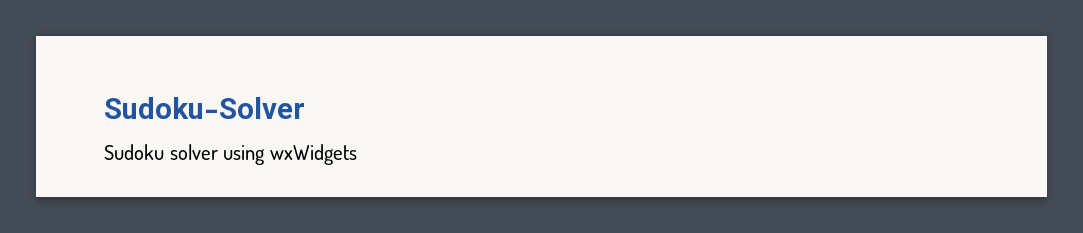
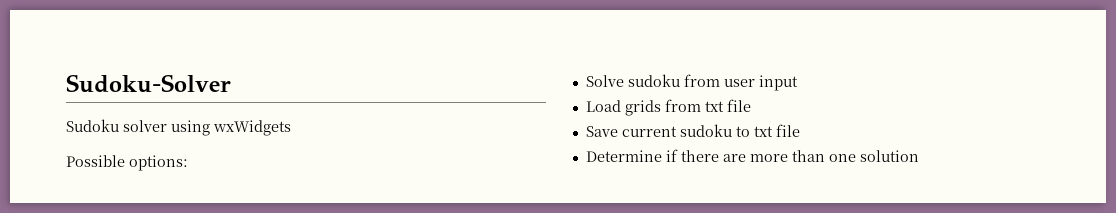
+ Possible options:
+ Solve sudoku from user input
+ Load grids from txt file
+ Save current sudoku to txt file
+ Determine if there are more than one solution

